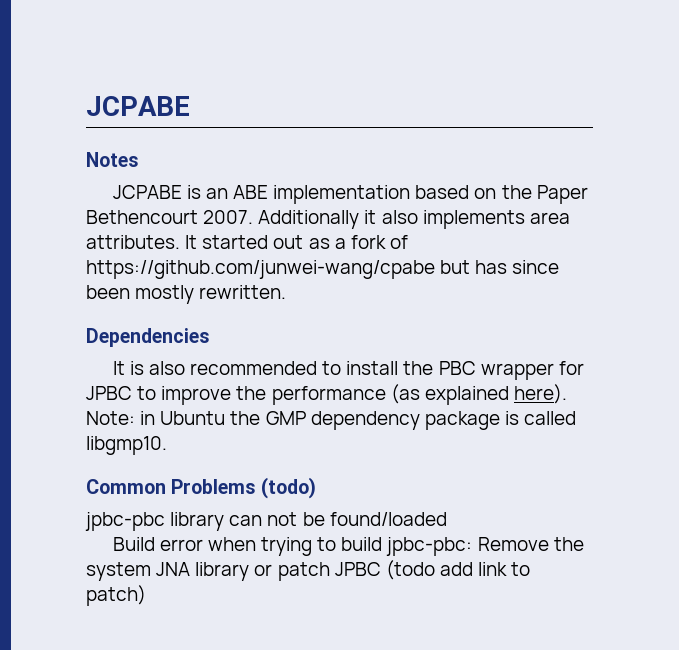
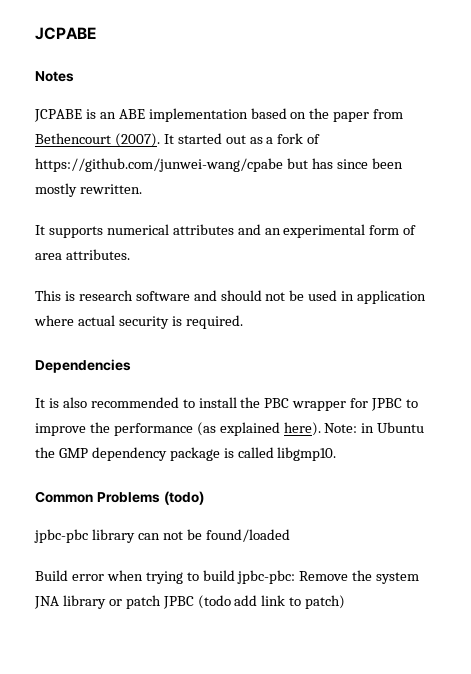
- JCPABE is an ABE implementation based on the Paper Bethencourt 2007. Additionally it also implements area attributes.
+ JCPABE is an ABE implementation based on the paper from Bethencourt (2007).
+ It supports numerical attributes and an experimental form of area attributes.
+ This is research software and should not be used in application where actual security is required.

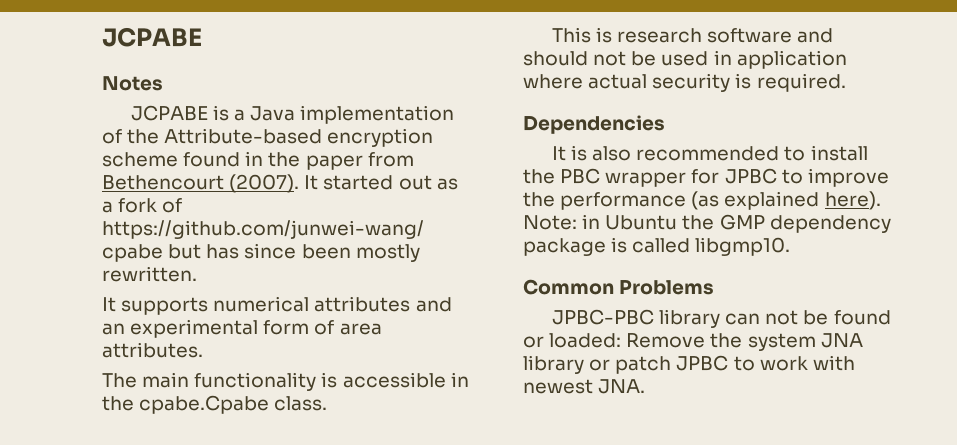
- JCPABE is an ABE implementation based on the paper from Bethencourt (2007).
+ JCPABE is a Java implementation of the Attribute-based encryption scheme found in the paper from Bethencourt (2007).
+ The main functionality is accessible in the cpabe.Cpabe class.
- Common Problems (todo)
- jpbc-pbc library can not be found/loaded
- Build error when trying to build jpbc-pbc: Remove the system JNA library or patch JPBC (todo add link to patch)
+ Common Problems
+ JPBC-PBC library can not be found or loaded: Remove the system JNA library or patch JPBC to work with newest JNA.

